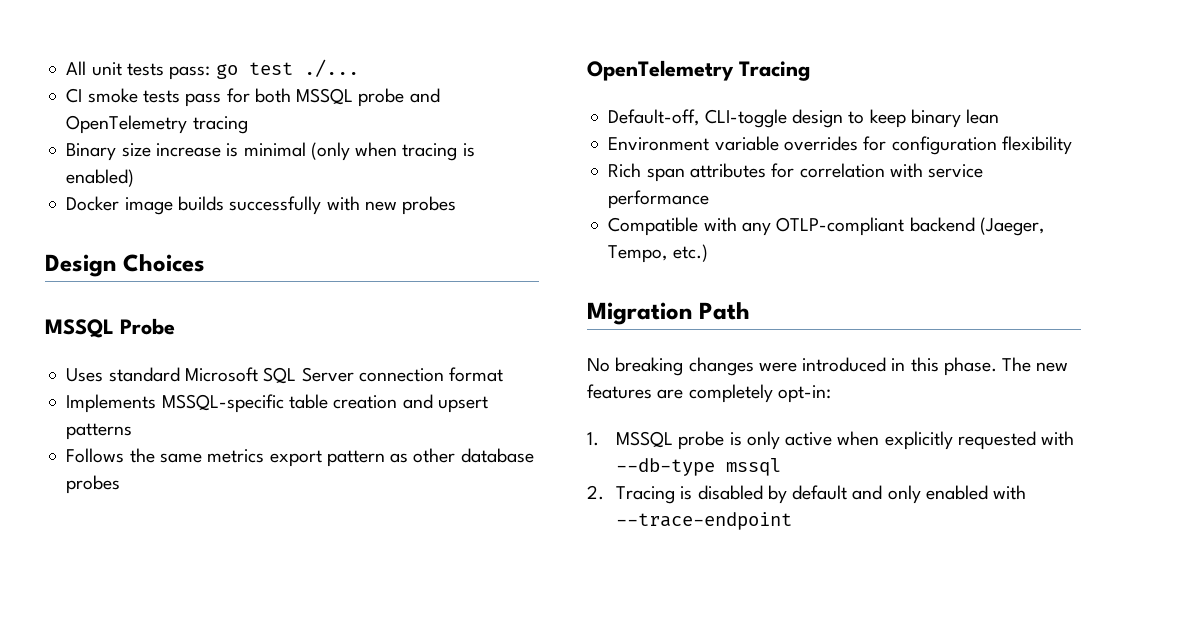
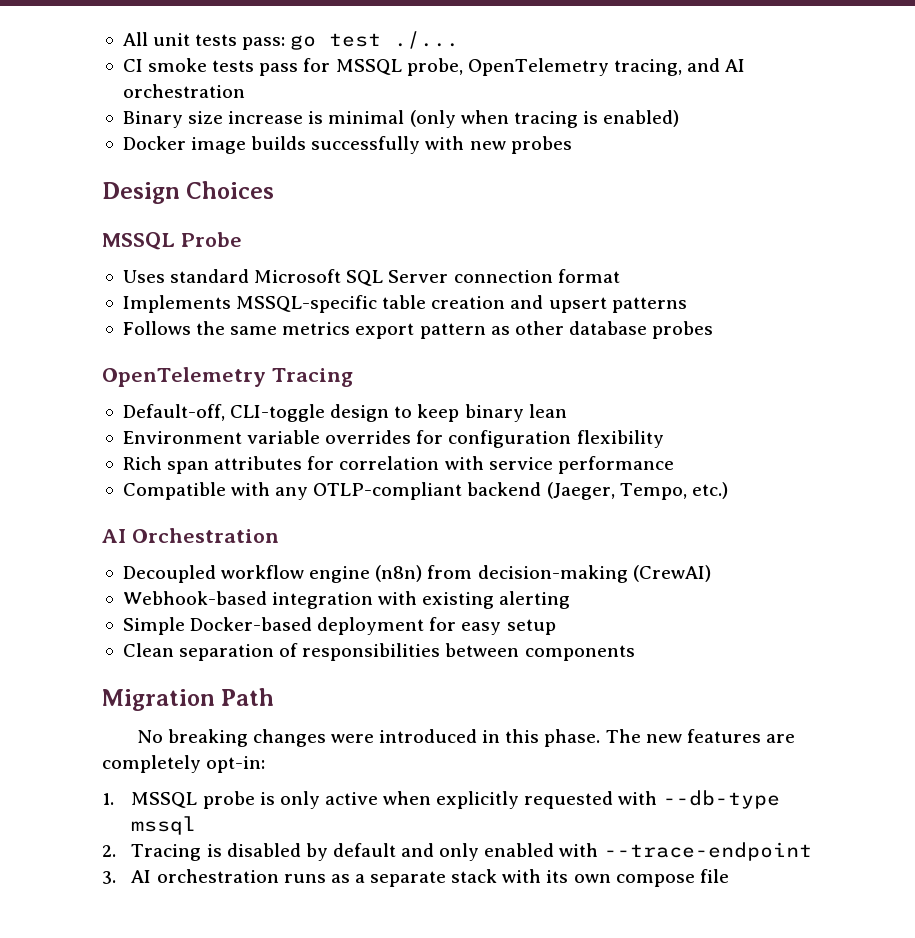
- CI smoke tests pass for both MSSQL probe and OpenTelemetry tracing
+ CI smoke tests pass for MSSQL probe, OpenTelemetry tracing, and AI orchestration
+ AI Orchestration
+ Decoupled workflow engine (n8n) from decision-making (CrewAI)
+ Webhook-based integration with existing alerting
+ Simple Docker-based deployment for easy setup
+ Clean separation of responsibilities between components
+ 3. AI orchestration runs as a separate stack with its own compose file

